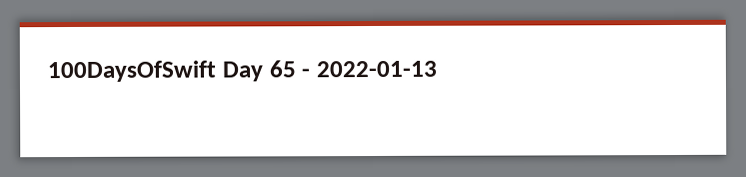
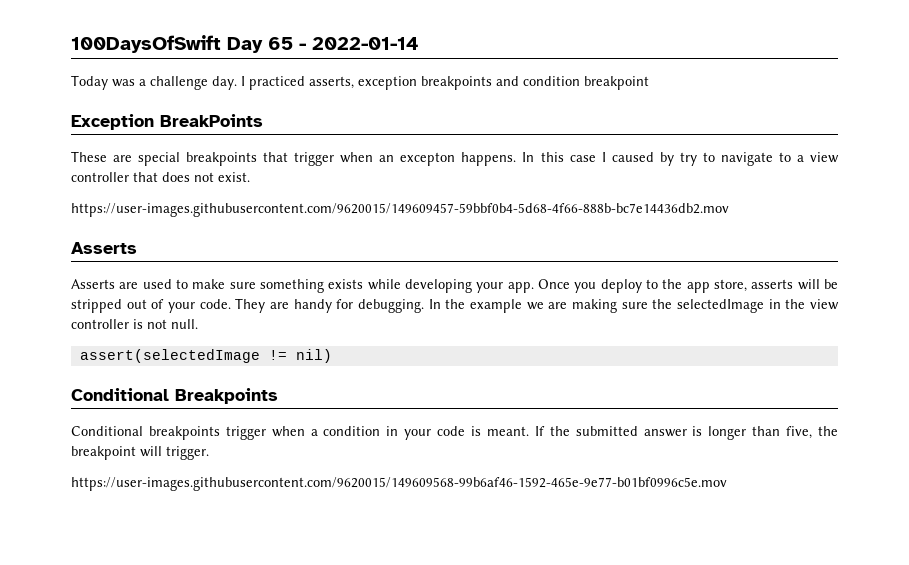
- 100DaysOfSwift Day 65 - 2022-01-13
+ 100DaysOfSwift Day 65 - 2022-01-14
+ Today was a challenge day. I practiced asserts, exception breakpoints and condition breakpoint
+ Exception BreakPoints
+ These are special breakpoints that trigger when an excepton happens. In this case I caused by try to navigate to a view controller that does not exist.
+ https://user-images.githubusercontent.com/9620015/149609457-59bbf0b4-5d68-4f66-888b-bc7e14436db2.mov
+ Asserts
+ Asserts are used to make sure something exists while developing your app. Once you deploy to the app store, asserts will be stripped out of your code. They are handy for debugging. In the example we are making sure the selectedImage in the view controller is not null.
+ assert(selectedImage != nil)
+ Conditional Breakpoints
+ Conditional breakpoints trigger when a condition in your code is meant. If the submitted answer is longer than five, the breakpoint will trigger.
+ https://user-images.githubusercontent.com/9620015/149609568-99b6af46-1592-465e-9e77-b01bf0996c5e.mov

